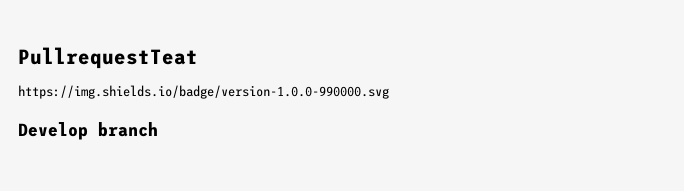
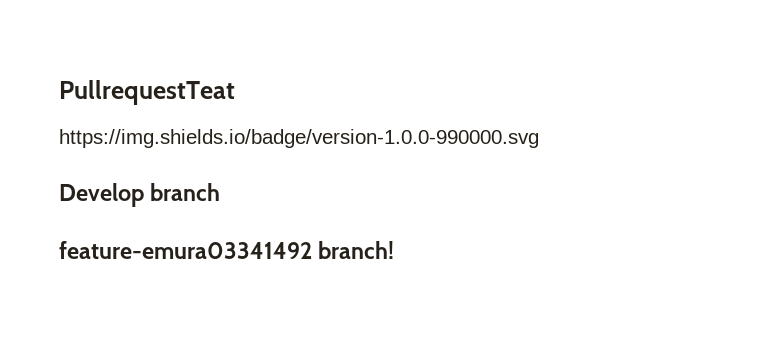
+ feature-emura03341492 branch!

